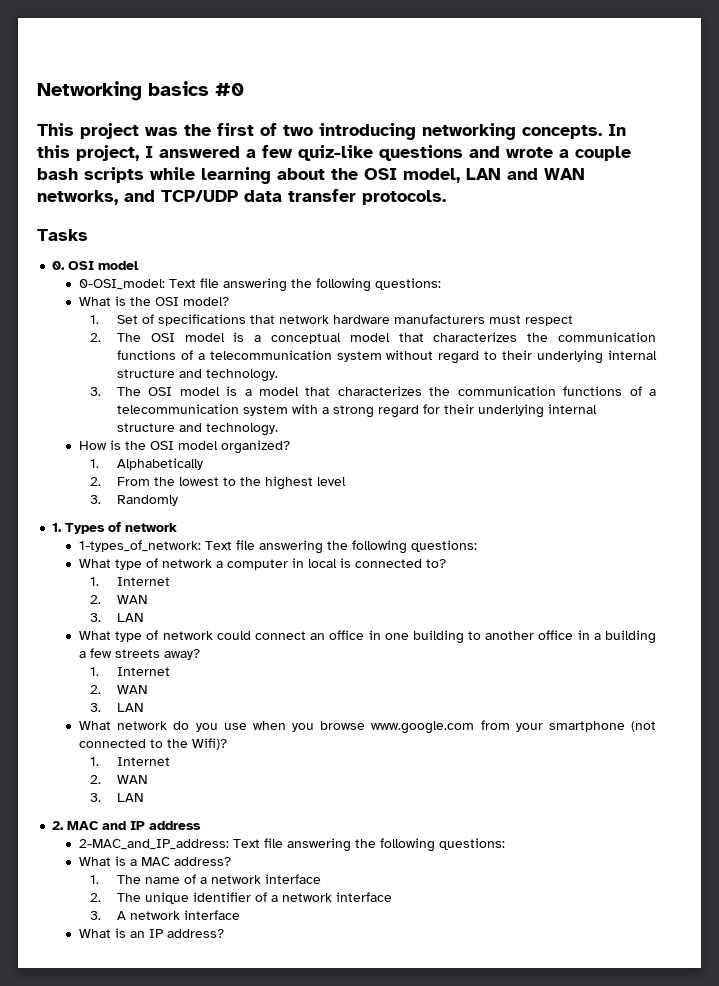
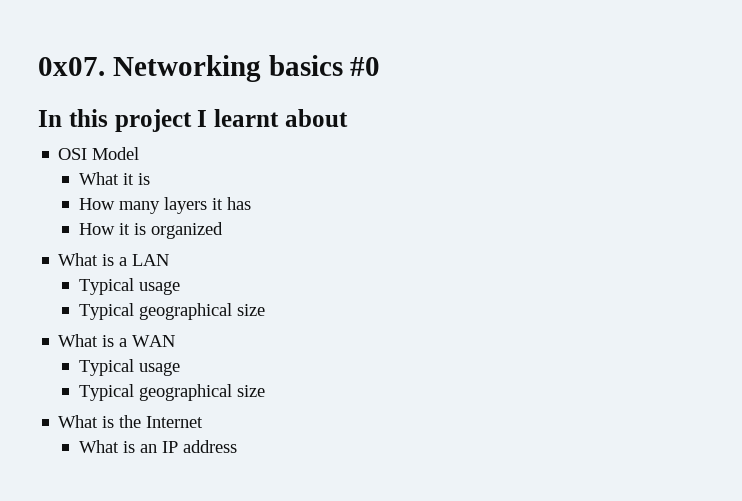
+ 0x07.
- This project was the first of two introducing networking concepts. In this project, I answered a few quiz-like questions and wrote a couple bash scripts while learning about the OSI model, LAN and WAN networks, and TCP/UDP data transfer protocols.
- Tasks
- 0. OSI model
- 0-OSI_model: Text file answering the following questions:
- What is the OSI model?
- 1. Set of specifications that network hardware manufacturers must respect
- 2. The OSI model is a conceptual model that characterizes the communication functions of a telecommunication system without regard to their underlying internal structure and technology.
- 3. The OSI model is a model that characterizes the communication functions of a telecommunication system with a strong regard for their underlying internal structure and technology.
- How is the OSI model organized?
- 1. Alphabetically
- 2. From the lowest to the highest level
- 3. Randomly
- 1. Types of network
- 1-types_of_network: Text file answering the following questions:
- What type of network a computer in local is connected to?
- 1. Internet
- 2. WAN
- 3. LAN
- What type of network could connect an office in one building to another office in a building a few streets away?
- 1. Internet
- 2. WAN
- 3. LAN
- What network do you use when you browse www.google.com from your smartphone (not connected to the Wifi)?
- 1. Internet
- 2. WAN
- 3. LAN
- 2. MAC and IP address
- 2-MAC_and_IP_address: Text file answering the following questions:
- What is a MAC address?
- 1. The name of a network interface
- 2. The unique identifier of a network interface
- 3. A network interface
+ In this project I learnt about
+ OSI Model
+ What it is
+ How many layers it has
+ How it is organized
+ What is a LAN
+ Typical usage
+ Typical geographical size
+ What is a WAN
+ Typical usage
+ Typical geographical size
+ What is the Internet
- What is an IP address?
+ What is an IP address

